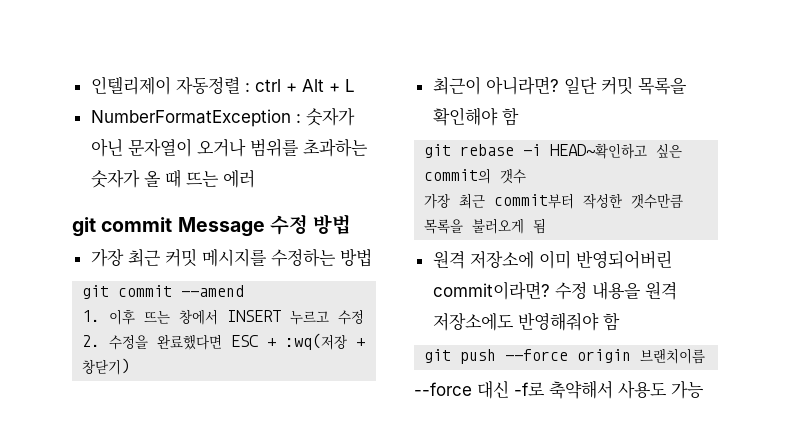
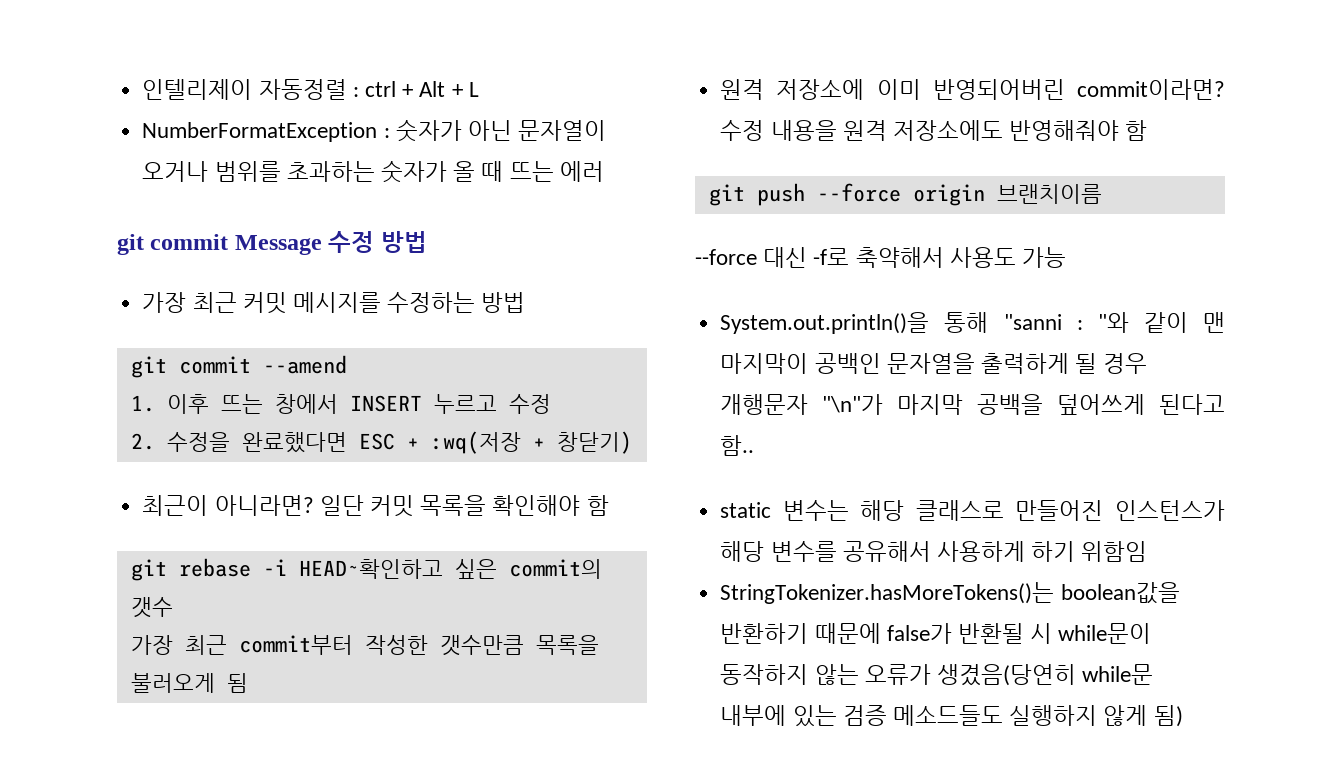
+ System.out.println()을 통해 "sanni : "와 같이 맨 마지막이 공백인 문자열을 출력하게 될 경우 개행문자 "\n"가 마지막 공백을 덮어쓰게 된다고 함..
+ static 변수는 해당 클래스로 만들어진 인스턴스가 해당 변수를 공유해서 사용하게 하기 위함임
+ StringTokenizer.hasMoreTokens()는 boolean값을 반환하기 때문에 false가 반환될 시 while문이 동작하지 않는 오류가 생겼음(당연히 while문 내부에 있는 검증 메소드들도 실행하지 않게 됨)

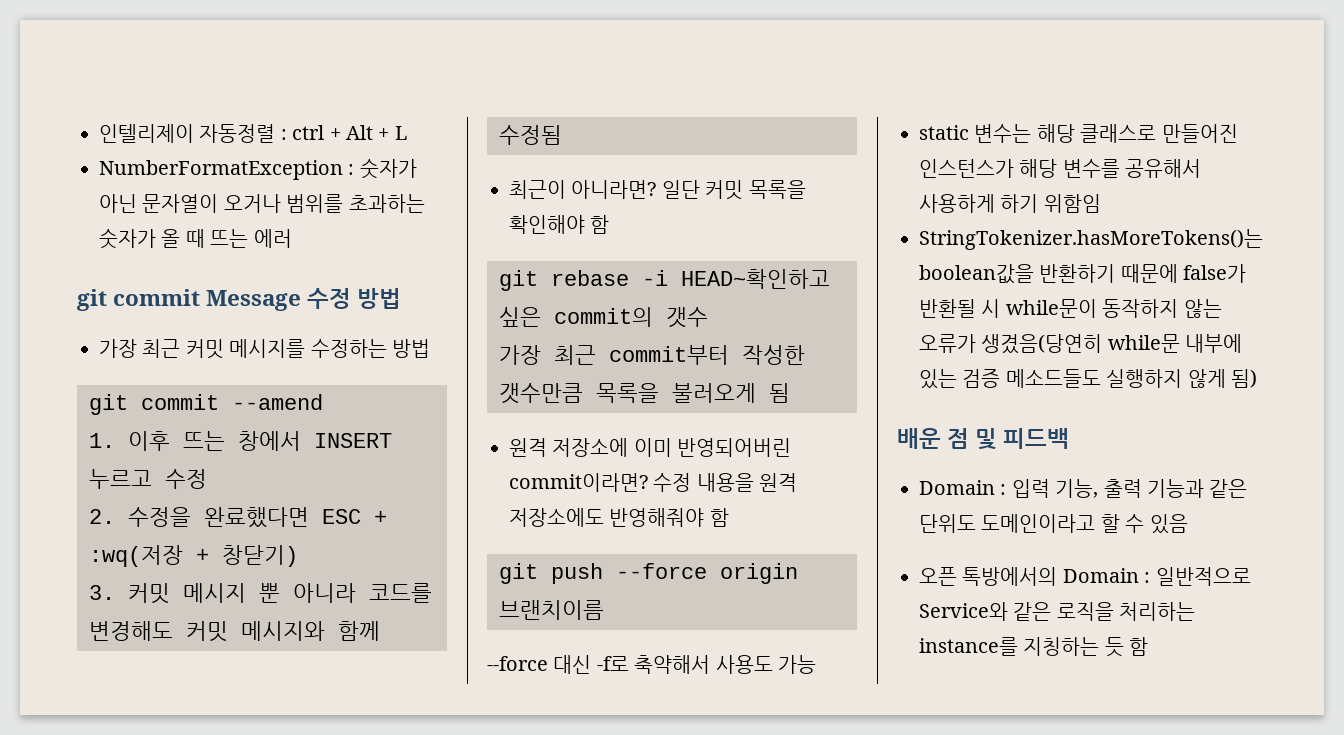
+ 3. 커밋 메시지 뿐 아니라 코드를 변경해도 커밋 메시지와 함께 수정됨
- System.out.println()을 통해 "sanni : "와 같이 맨 마지막이 공백인 문자열을 출력하게 될 경우 개행문자 "\n"가 마지막 공백을 덮어쓰게 된다고 함..
+ 배운 점 및 피드백
+ Domain : 입력 기능, 출력 기능과 같은 단위도 도메인이라고 할 수 있음
+ 오픈 톡방에서의 Domain : 일반적으로 Service와 같은 로직을 처리하는 instance를 지칭하는 듯 함

